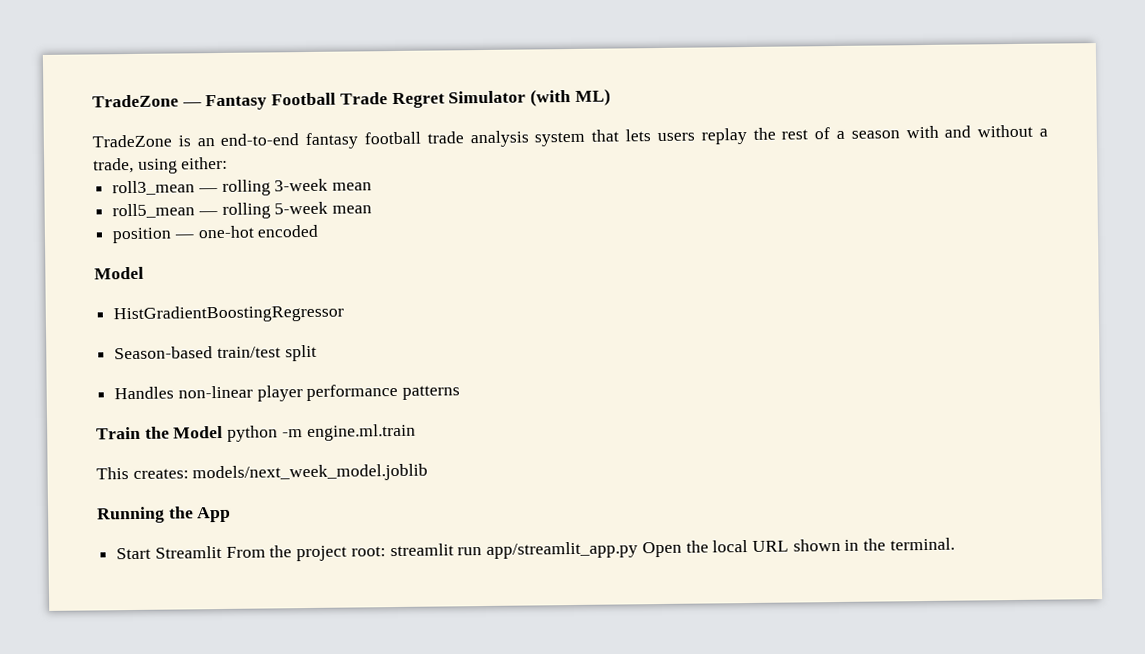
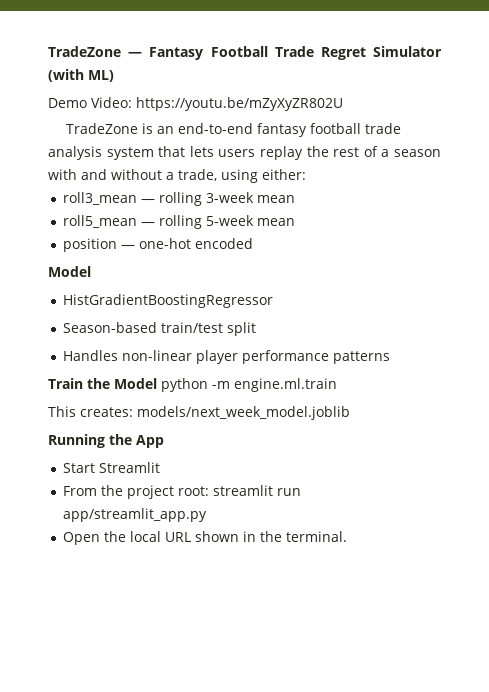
+ Demo Video: https://youtu.be/mZyXyZR802U
- Start Streamlit From the project root: streamlit run app/streamlit_app.py Open the local URL shown in the terminal.
+ Start Streamlit
+ From the project root: streamlit run app/streamlit_app.py
+ Open the local URL shown in the terminal.

